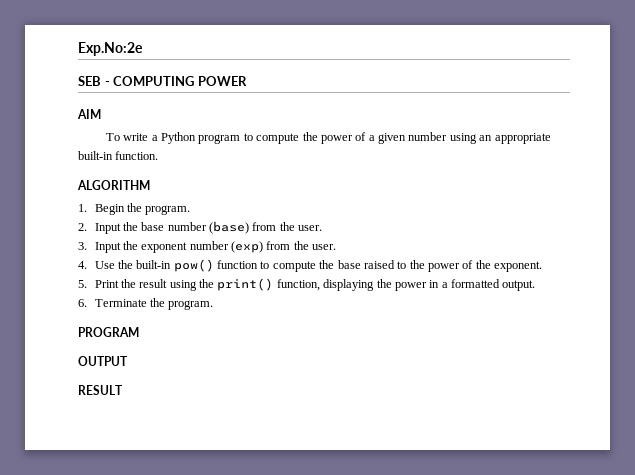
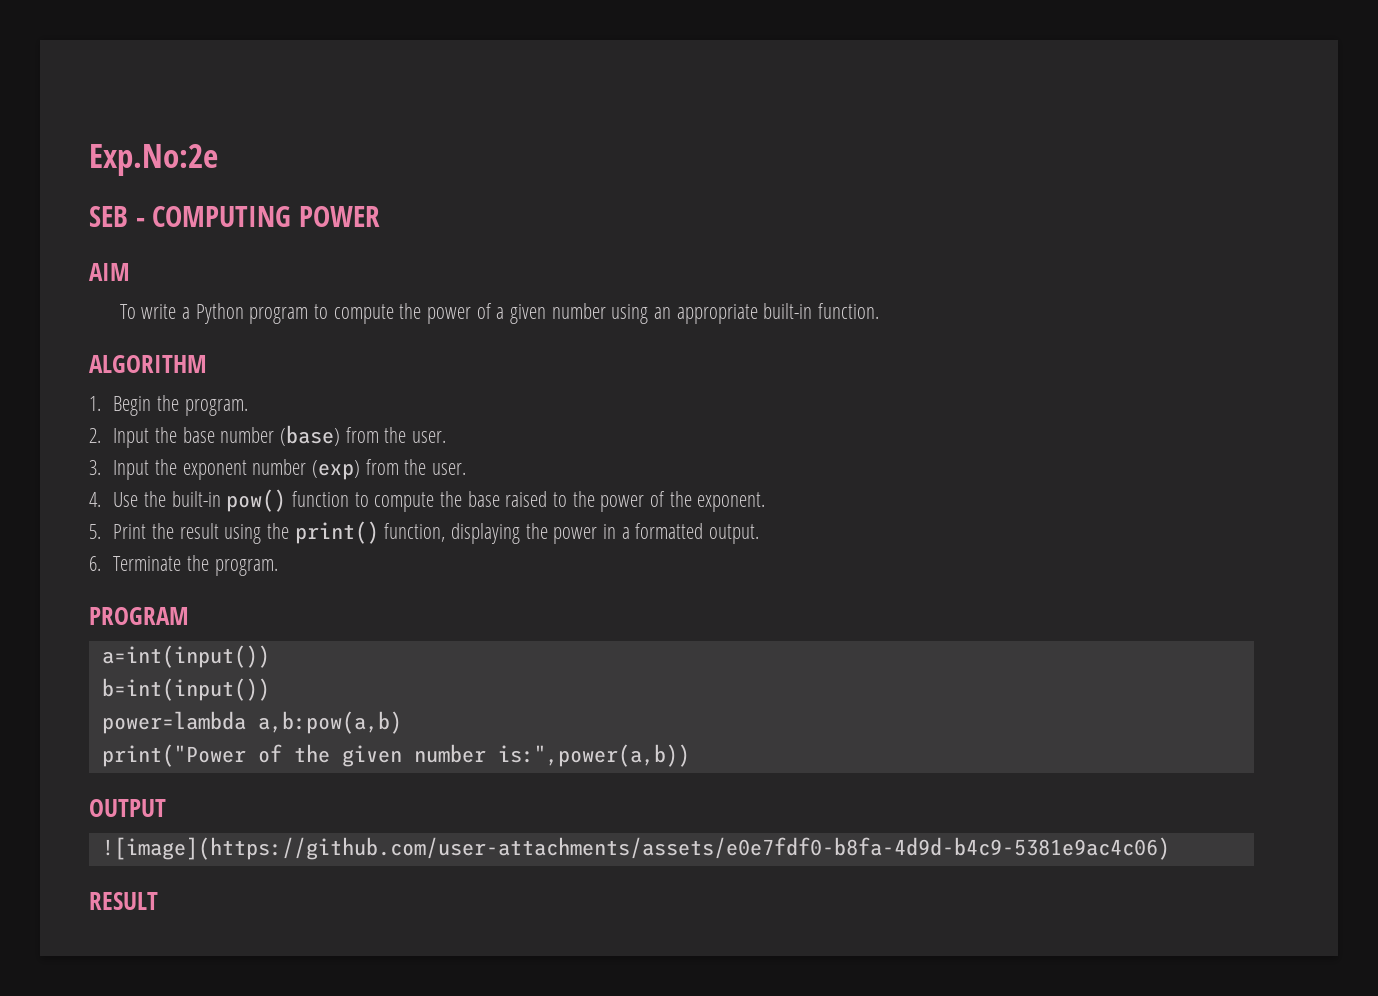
+ a=int(input())
+ b=int(input())
+ power=lambda a,b:pow(a,b)
+ print("Power of the given number is:",power(a,b))
+ ![image](https://github.com/user-attachments/assets/e0e7fdf0-b8fa-4d9d-b4c9-5381e9ac4c06)

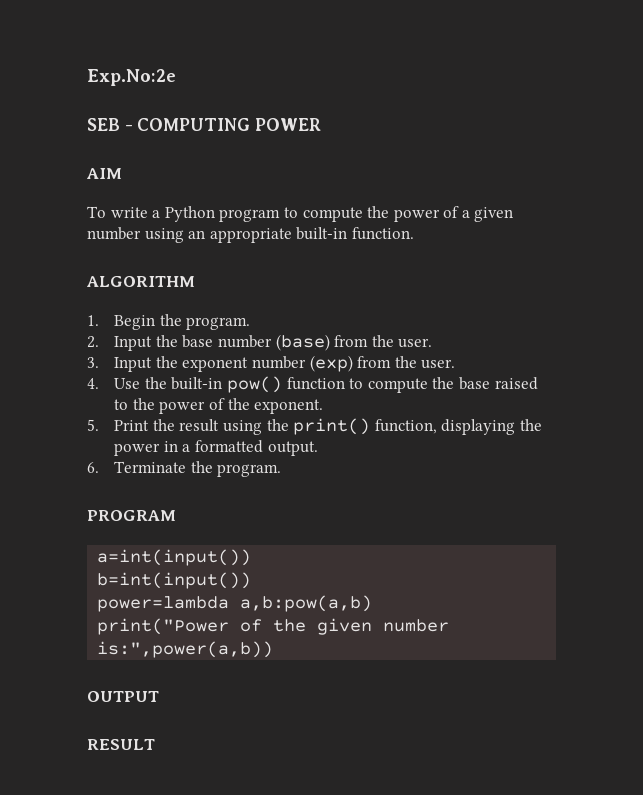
- ![image](https://github.com/user-attachments/assets/e0e7fdf0-b8fa-4d9d-b4c9-5381e9ac4c06)

